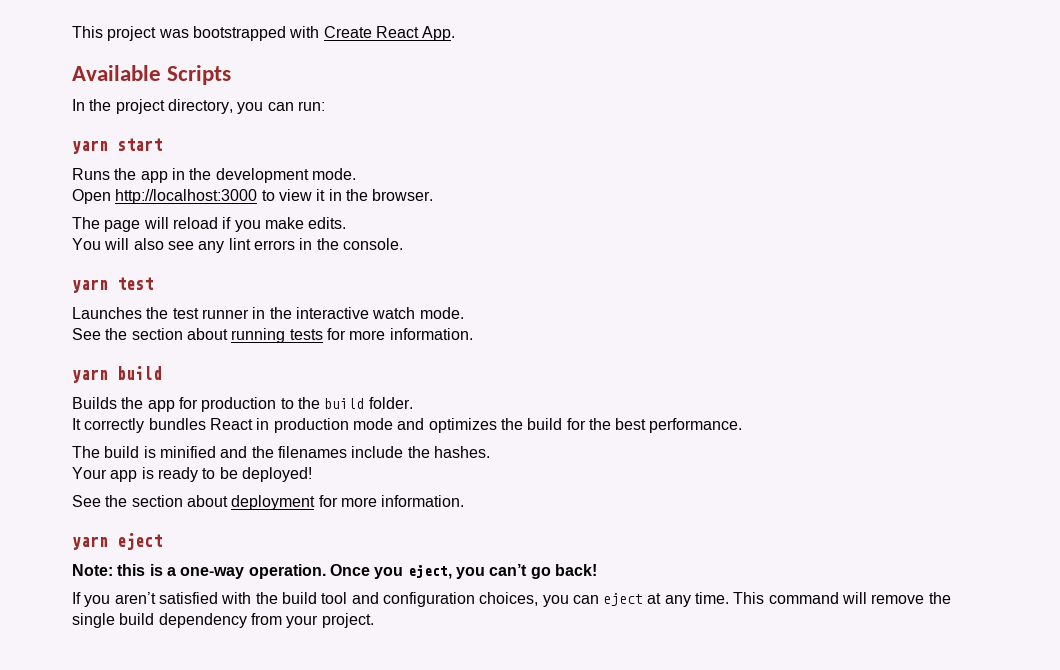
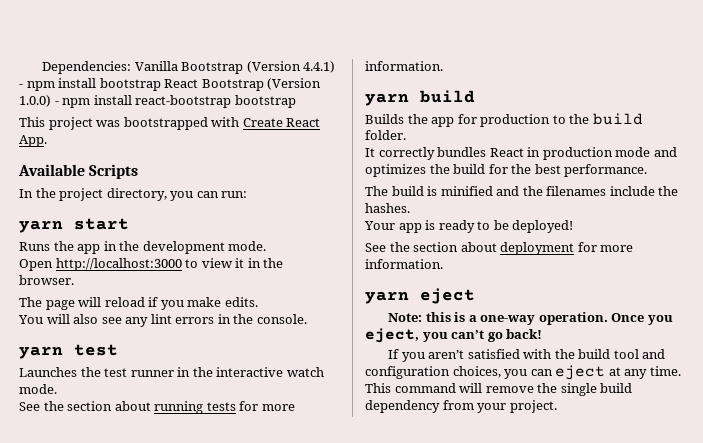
+ Dependencies: Vanilla Bootstrap (Version 4.4.1) - npm install bootstrap React Bootstrap (Version 1.0.0) - npm install react-bootstrap bootstrap

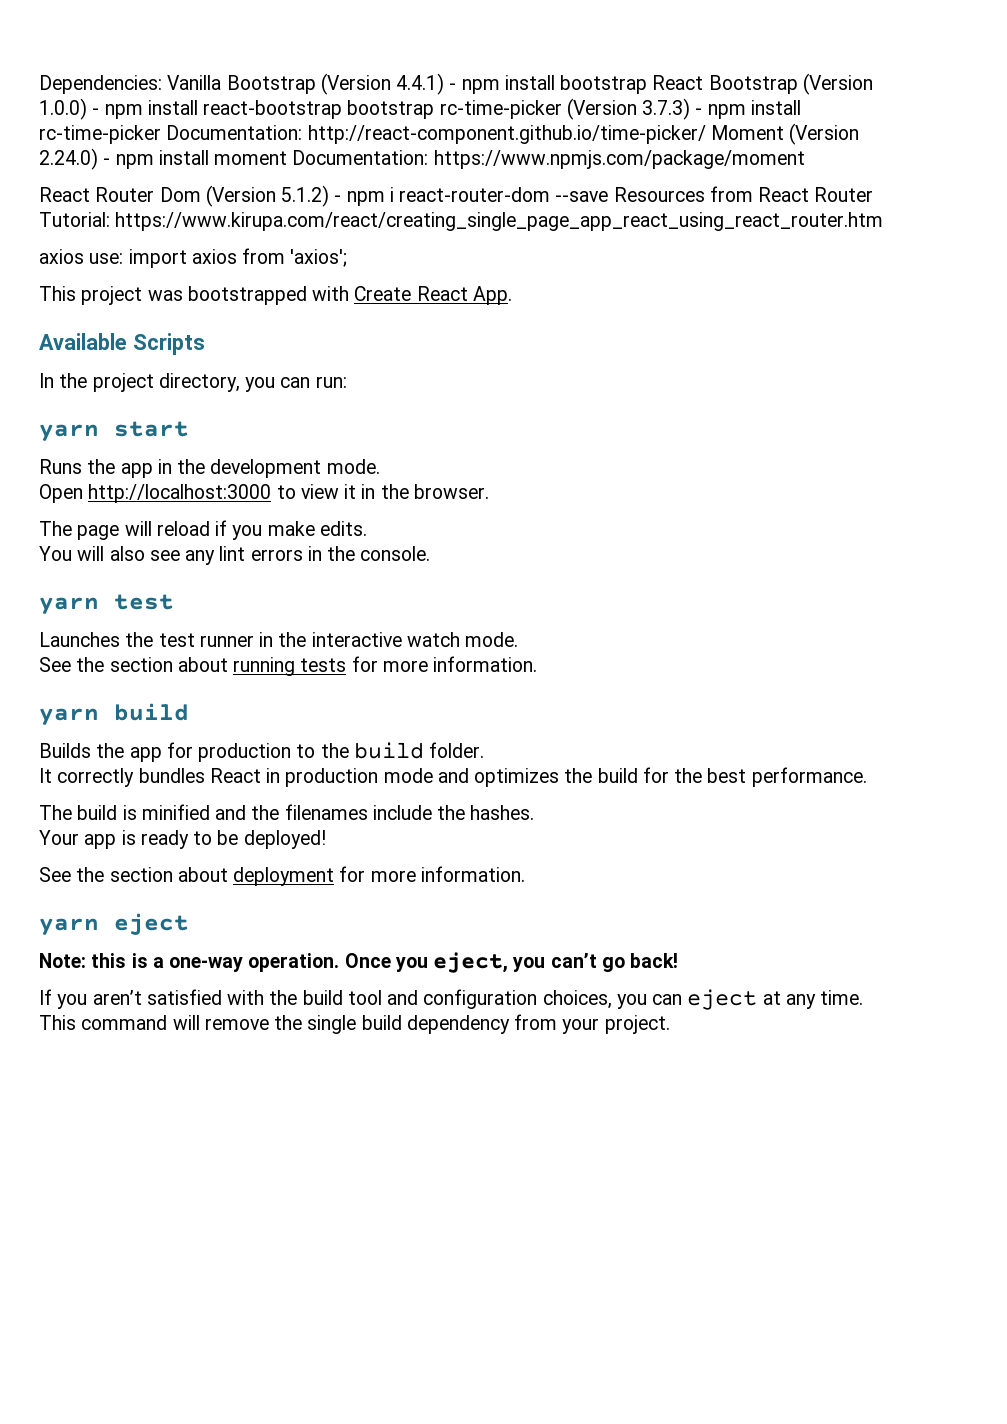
- Dependencies: Vanilla Bootstrap (Version 4.4.1) - npm install bootstrap React Bootstrap (Version 1.0.0) - npm install react-bootstrap bootstrap
+ Dependencies: Vanilla Bootstrap (Version 4.4.1) - npm install bootstrap React Bootstrap (Version 1.0.0) - npm install react-bootstrap bootstrap rc-time-picker (Version 3.7.3) - npm install rc-time-picker Documentation: http://react-component.github.io/time-picker/ Moment (Version 2.24.0) - npm install moment Documentation: https://www.npmjs.com/package/moment
+ React Router Dom (Version 5.1.2) - npm i react-router-dom --save Resources from React Router Tutorial: https://www.kirupa.com/react/creating_single_page_app_react_using_react_router.htm
+ axios use: import axios from 'axios';

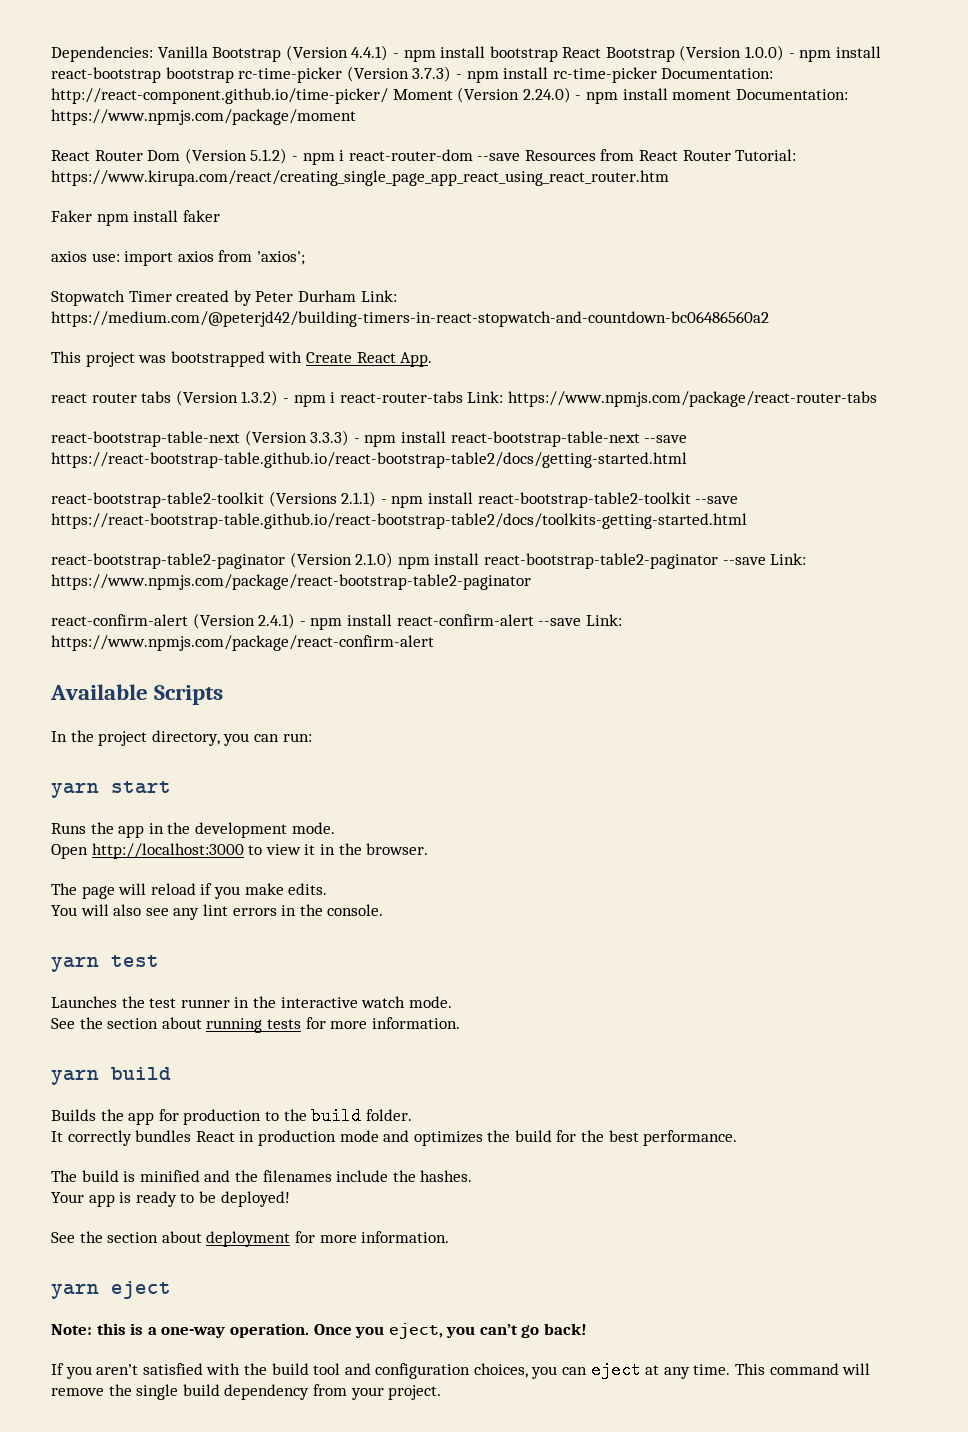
+ Faker npm install faker
+ Stopwatch Timer created by Peter Durham Link: https://medium.com/@peterjd42/building-timers-in-react-stopwatch-and-countdown-bc06486560a2
+ react router tabs (Version 1.3.2) - npm i react-router-tabs Link: https://www.npmjs.com/package/react-router-tabs
+ react-bootstrap-table-next (Version 3.3.3) - npm install react-bootstrap-table-next --save https://react-bootstrap-table.github.io/react-bootstrap-table2/docs/getting-started.html
+ react-bootstrap-table2-toolkit (Versions 2.1.1) - npm install react-bootstrap-table2-toolkit --save https://react-bootstrap-table.github.io/react-bootstrap-table2/docs/toolkits-getting-started.html
+ react-bootstrap-table2-paginator (Version 2.1.0) npm install react-bootstrap-table2-paginator --save Link: https://www.npmjs.com/package/react-bootstrap-table2-paginator
+ react-confirm-alert (Version 2.4.1) - npm install react-confirm-alert --save Link: https://www.npmjs.com/package/react-confirm-alert

